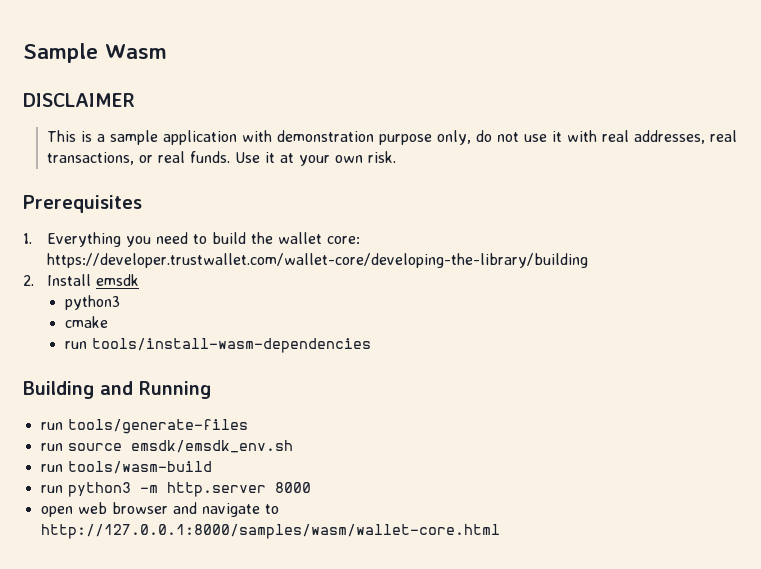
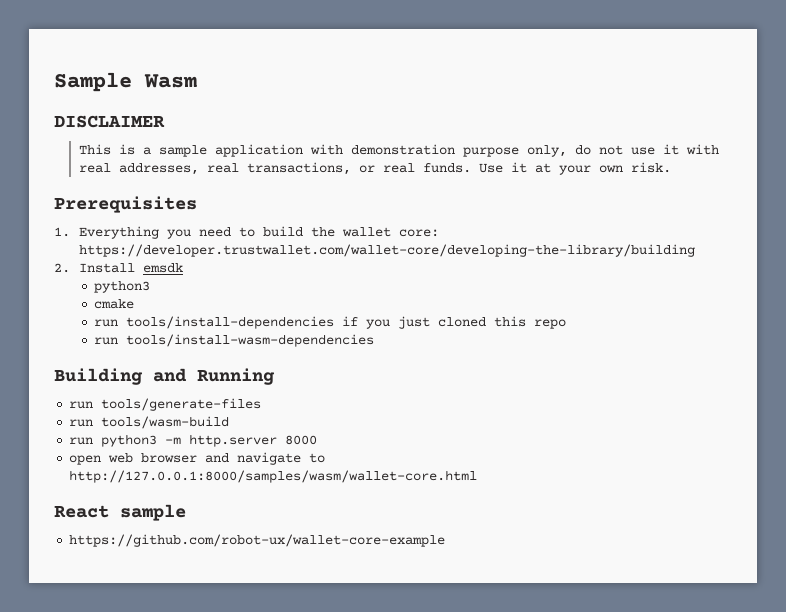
+ run tools/install-dependencies if you just cloned this repo
- run source emsdk/emsdk_env.sh
+ React sample
+ https://github.com/robot-ux/wallet-core-example

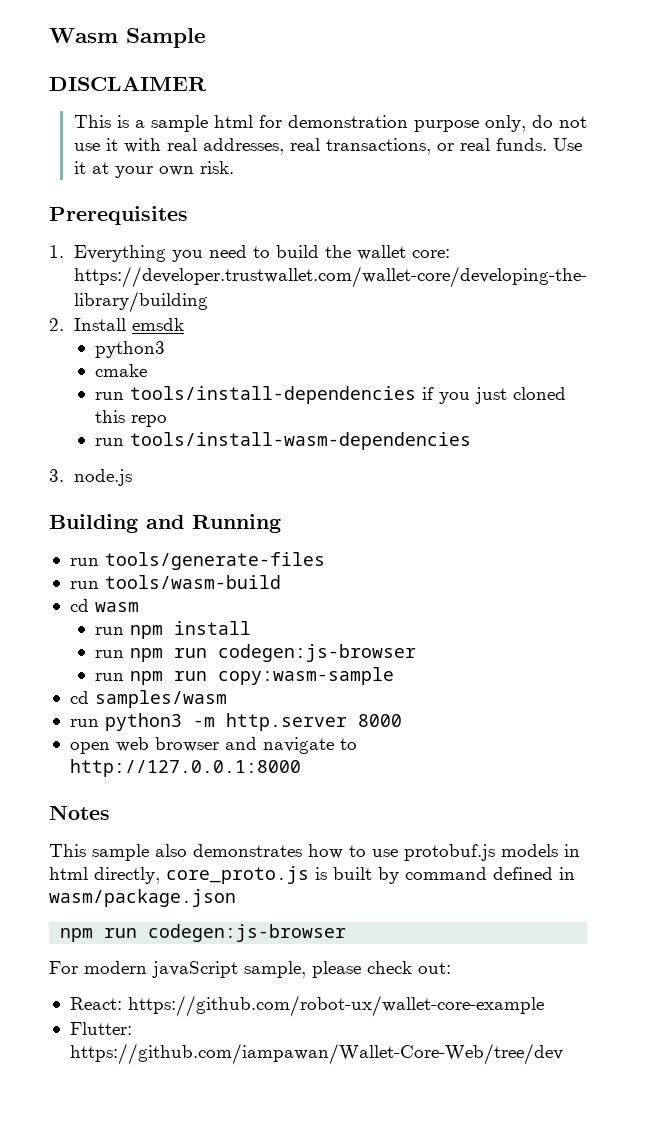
- Sample Wasm
+ Wasm Sample
- This is a sample application with demonstration purpose only, do not use it with real addresses, real transactions, or real funds.
+ This is a sample html for demonstration purpose only, do not use it with real addresses, real transactions, or real funds.
+ 3. node.js
+ cd wasm
+ run npm install
+ run npm run codegen:js-browser
+ run npm run copy:wasm-sample
+ cd samples/wasm
- open web browser and navigate to http://127.0.0.1:8000/samples/wasm/wallet-core.html
- React sample
- https://github.com/robot-ux/wallet-core-example
+ open web browser and navigate to http://127.0.0.1:8000
+ Notes
+ This sample also demonstrates how to use protobuf.js models in html directly, core_proto.js is built by command defined in wasm/package.json
+ npm run codegen:js-browser
+ For modern javaScript sample, please check out:
+ React: https://github.com/robot-ux/wallet-core-example
+ Flutter: https://github.com/iampawan/Wallet-Core-Web/tree/dev

